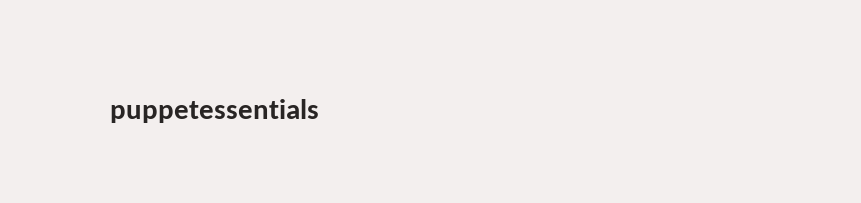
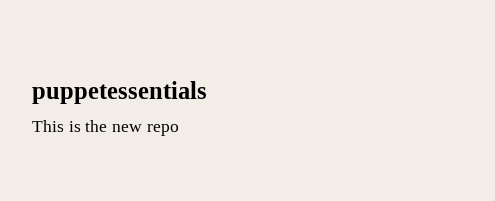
+ This is the new repo

